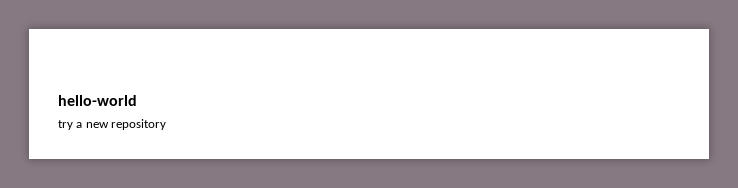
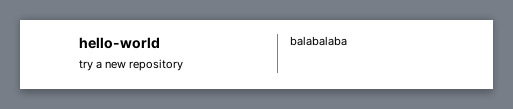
+ balabalaba

